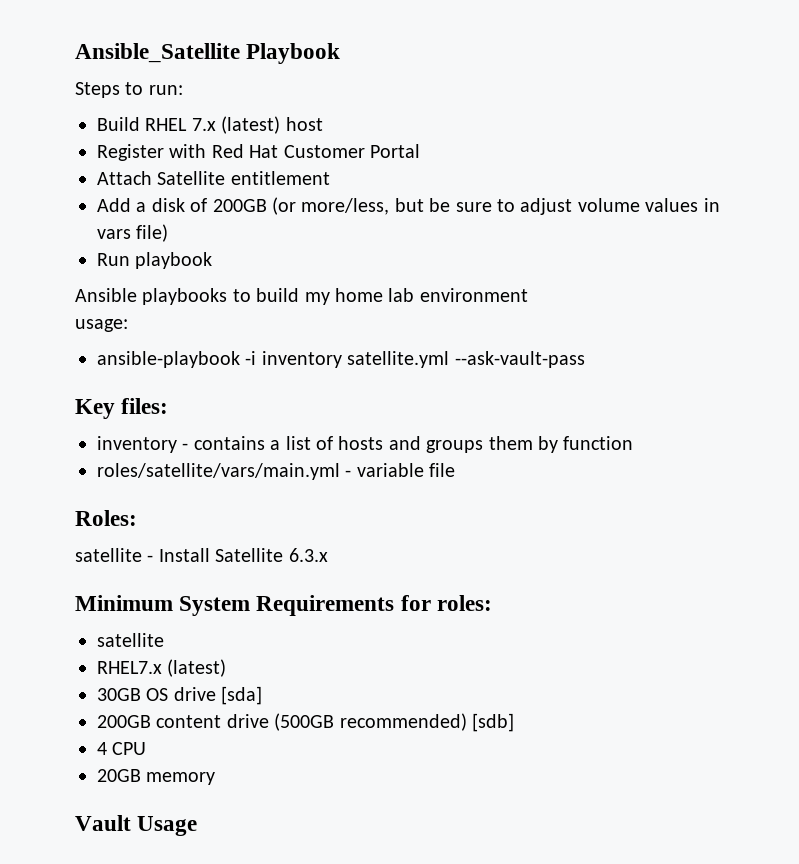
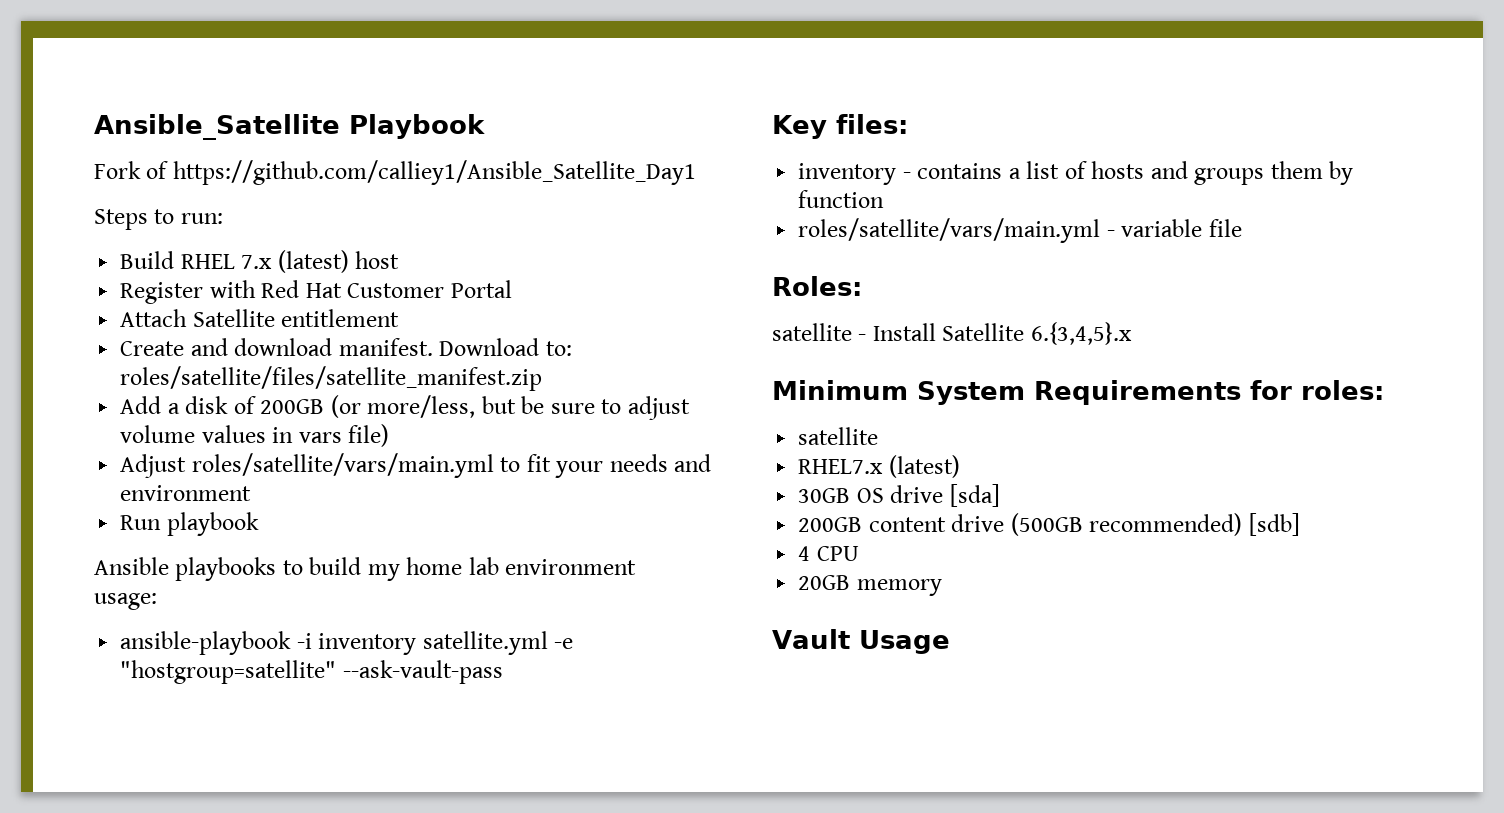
+ Fork of https://github.com/calliey1/Ansible_Satellite_Day1
+ Create and download manifest. Download to: roles/satellite/files/satellite_manifest.zip
+ Adjust roles/satellite/vars/main.yml to fit your needs and environment
- ansible-playbook -i inventory satellite.yml --ask-vault-pass
+ ansible-playbook -i inventory satellite.yml -e "hostgroup=satellite" --ask-vault-pass
- satellite - Install Satellite 6.3.x
+ satellite - Install Satellite 6.{3,4,5}.x

